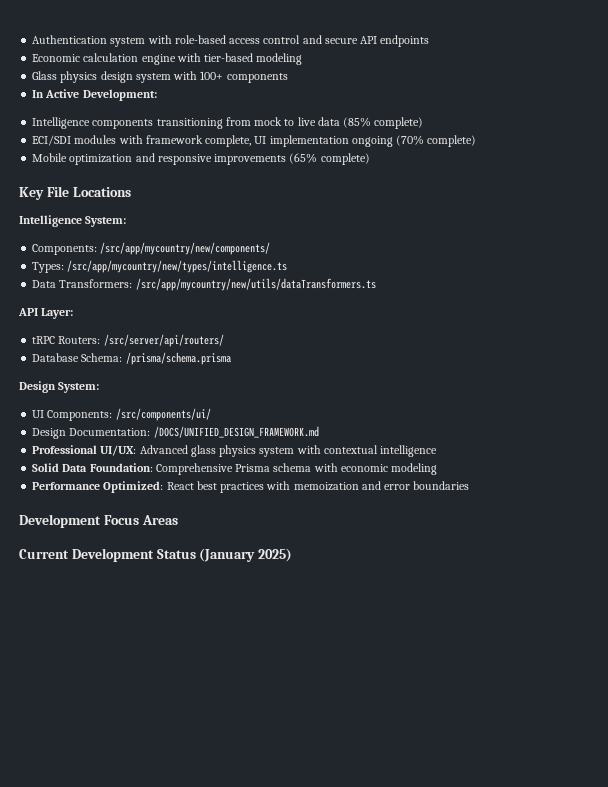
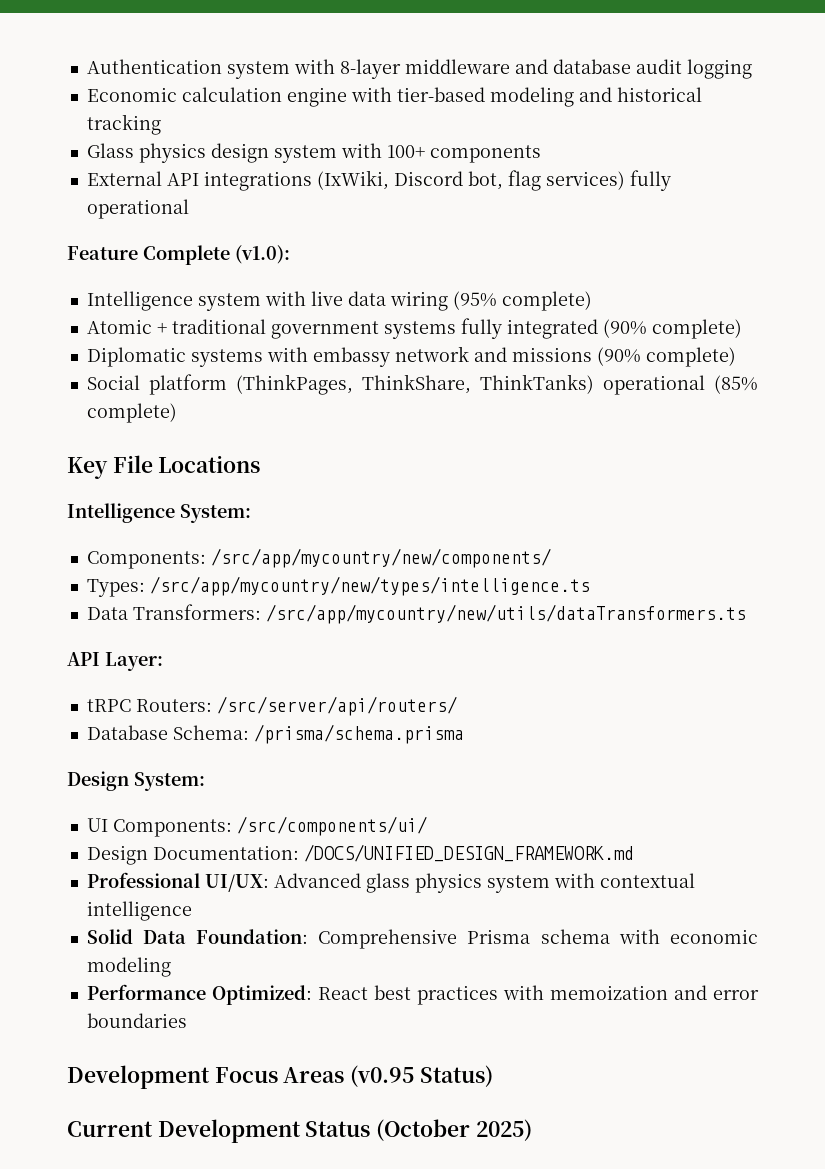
- Authentication system with role-based access control and secure API endpoints
+ Authentication system with 8-layer middleware and database audit logging
- Economic calculation engine with tier-based modeling
+ Economic calculation engine with tier-based modeling and historical tracking
- In Active Development:
- Intelligence components transitioning from mock to live data (85% complete)
- ECI/SDI modules with framework complete, UI implementation ongoing (70% complete)
- Mobile optimization and responsive improvements (65% complete)
+ External API integrations (IxWiki, Discord bot, flag services) fully operational
+ Feature Complete (v1.0):
+ Intelligence system with live data wiring (95% complete)
+ Atomic + traditional government systems fully integrated (90% complete)
+ Diplomatic systems with embassy network and missions (90% complete)
+ Social platform (ThinkPages, ThinkShare, ThinkTanks) operational (85% complete)
- Development Focus Areas
+ Development Focus Areas (v0.95 Status)
- Current Development Status (January 2025)
+ Current Development Status (October 2025)

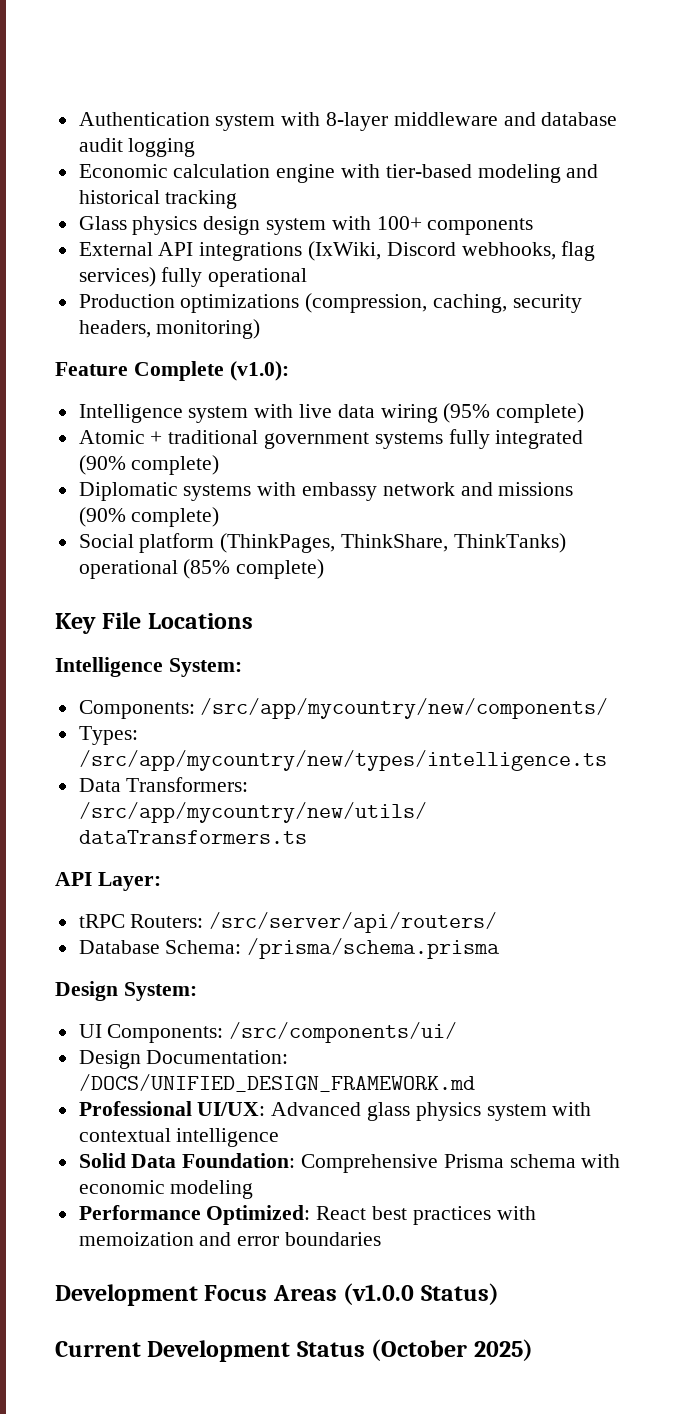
- External API integrations (IxWiki, Discord bot, flag services) fully operational
+ External API integrations (IxWiki, Discord webhooks, flag services) fully operational
+ Production optimizations (compression, caching, security headers, monitoring)
- Development Focus Areas (v0.95 Status)
+ Development Focus Areas (v1.0.0 Status)

